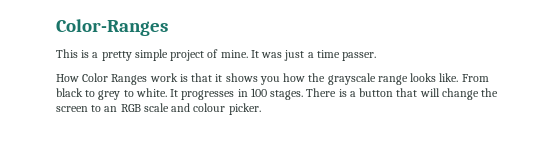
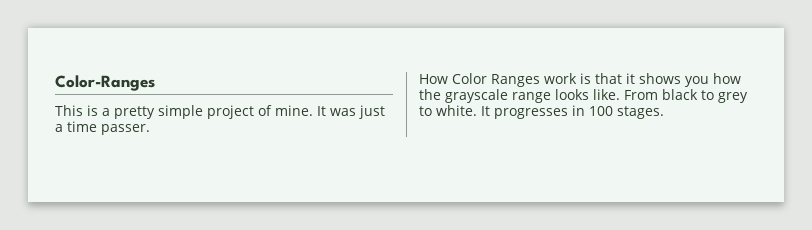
- There is a button that will change the screen to an RGB scale and colour picker.

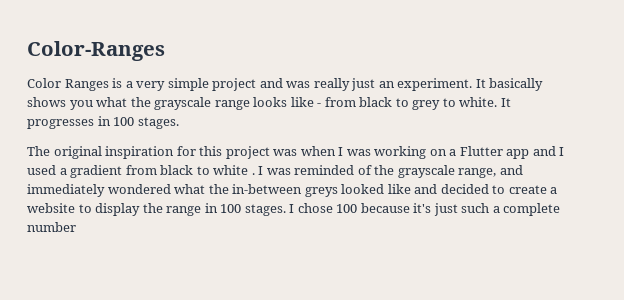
- This is a pretty simple project of mine. It was just a time passer.
- How Color Ranges work is that it shows you how the grayscale range looks like. From black to grey to white.
+ Color Ranges is a very simple project and was really just an experiment. It basically shows you what the grayscale range looks like - from black to grey to white.
+ The original inspiration for this project was when I was working on a Flutter app and I used a gradient from black to white . I was reminded of the grayscale range, and immediately wondered what the in-between greys looked like and decided to create a website to display the range in 100 stages. I chose 100 because it's just such a complete number

